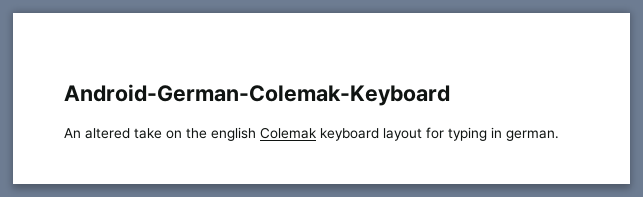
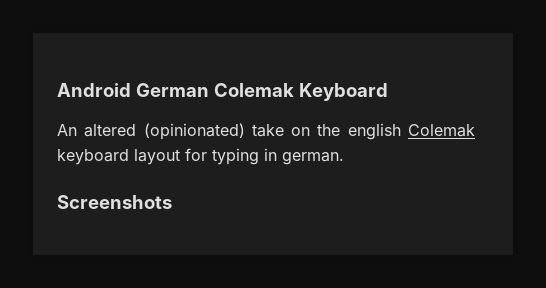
- Android-German-Colemak-Keyboard
+ Android German Colemak Keyboard
- An altered take on the english Colemak keyboard layout for typing in german.
+ An altered (opinionated) take on the english Colemak keyboard layout for typing in german.
+ Screenshots

